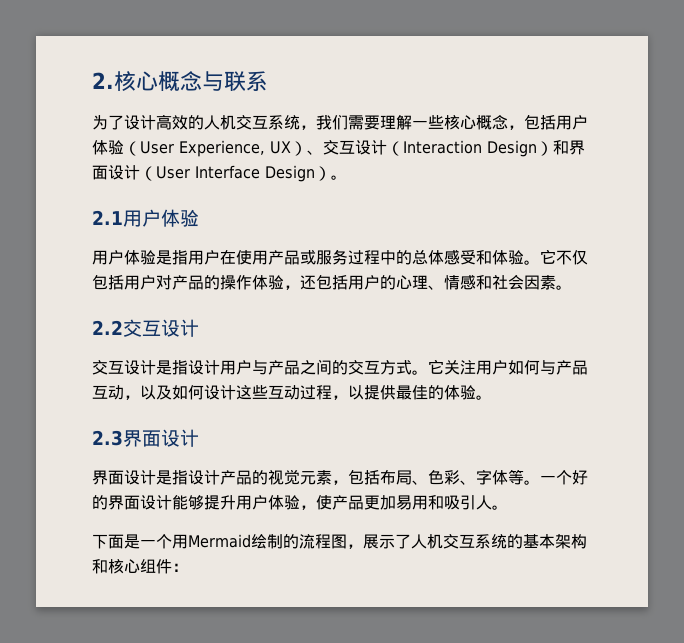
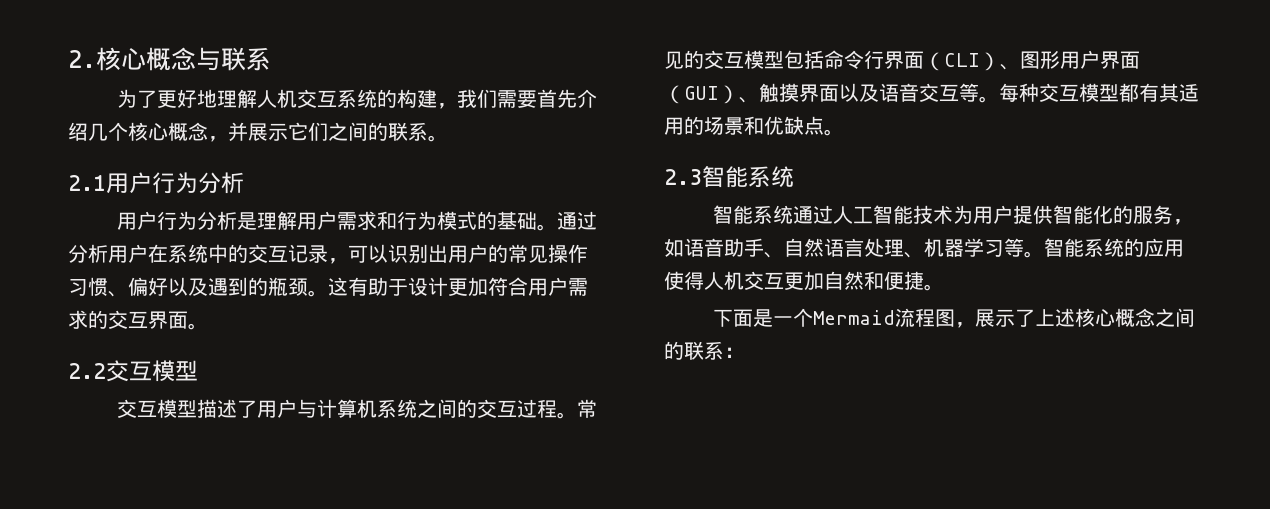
- 为了设计高效的人机交互系统，我们需要理解一些核心概念，包括用户体验（User Experience, UX）、交互设计（Interaction Design）和界面设计（User Interface Design）。
+ 为了更好地理解人机交互系统的构建，我们需要首先介绍几个核心概念，并展示它们之间的联系。
- 2.1用户体验
- 用户体验是指用户在使用产品或服务过程中的总体感受和体验。它不仅包括用户对产品的操作体验，还包括用户的心理、情感和社会因素。
+ 2.1用户行为分析
+ 用户行为分析是理解用户需求和行为模式的基础。通过分析用户在系统中的交互记录，可以识别出用户的常见操作习惯、偏好以及遇到的瓶颈。这有助于设计更加符合用户需求的交互界面。
- 2.2交互设计
- 交互设计是指设计用户与产品之间的交互方式。它关注用户如何与产品互动，以及如何设计这些互动过程，以提供最佳的体验。
- 2.3界面设计
- 界面设计是指设计产品的视觉元素，包括布局、色彩、字体等。一个好的界面设计能够提升用户体验，使产品更加易用和吸引人。
+ 2.2交互模型
+ 交互模型描述了用户与计算机系统之间的交互过程。常见的交互模型包括命令行界面（CLI）、图形用户界面（GUI）、触摸界面以及语音交互等。每种交互模型都有其适用的场景和优缺点。
+ 2.3智能系统
+ 智能系统通过人工智能技术为用户提供智能化的服务，如语音助手、自然语言处理、机器学习等。智能系统的应用使得人机交互更加自然和便捷。
- 下面是一个用Mermaid绘制的流程图，展示了人机交互系统的基本架构和核心组件：
+ 下面是一个Mermaid流程图，展示了上述核心概念之间的联系：

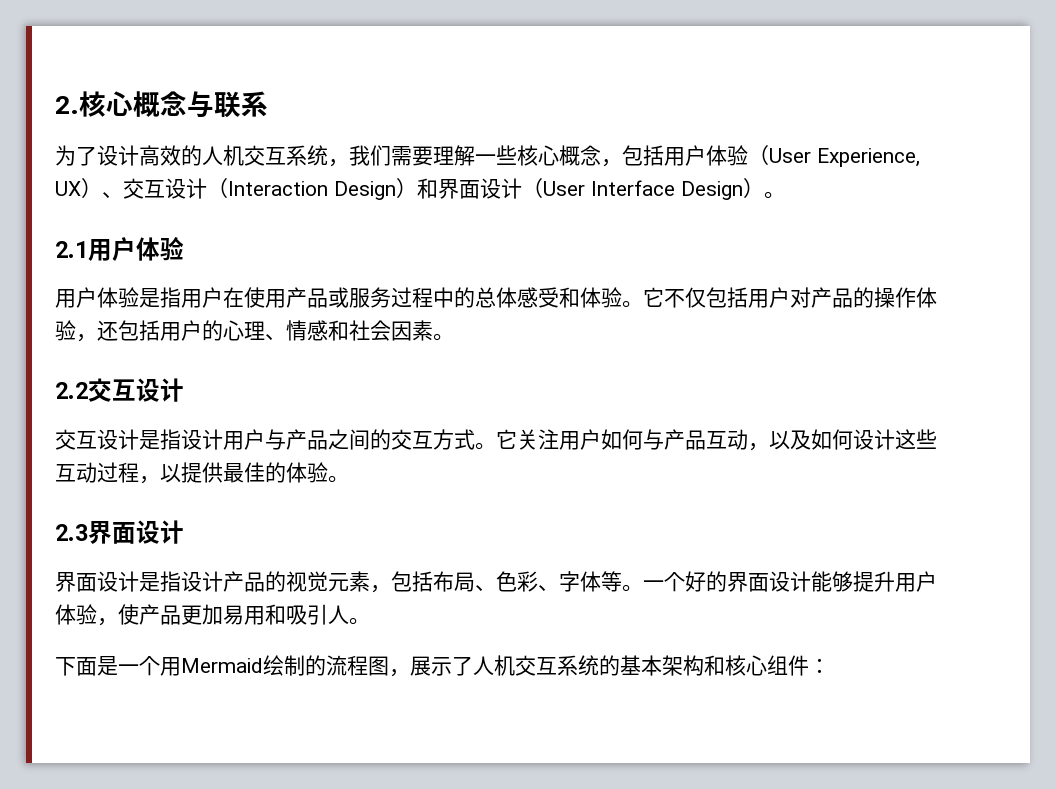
- 为了更好地理解人机交互系统的构建，我们需要首先介绍几个核心概念，并展示它们之间的联系。
- 2.1用户行为分析
- 用户行为分析是理解用户需求和行为模式的基础。通过分析用户在系统中的交互记录，可以识别出用户的常见操作习惯、偏好以及遇到的瓶颈。这有助于设计更加符合用户需求的交互界面。
- 2.2交互模型
- 交互模型描述了用户与计算机系统之间的交互过程。常见的交互模型包括命令行界面（CLI）、图形用户界面（GUI）、触摸界面以及语音交互等。每种交互模型都有其适用的场景和优缺点。
- 2.3智能系统
- 智能系统通过人工智能技术为用户提供智能化的服务，如语音助手、自然语言处理、机器学习等。智能系统的应用使得人机交互更加自然和便捷。
- 下面是一个Mermaid流程图，展示了上述核心概念之间的联系：
+ 为了设计高效的人机交互系统，我们需要理解一些核心概念，包括用户体验（User Experience, UX）、交互设计（Interaction Design）和界面设计（User Interface Design）。
+ 2.1用户体验
+ 用户体验是指用户在使用产品或服务过程中的总体感受和体验。它不仅包括用户对产品的操作体验，还包括用户的心理、情感和社会因素。
+ 2.2交互设计
+ 交互设计是指设计用户与产品之间的交互方式。它关注用户如何与产品互动，以及如何设计这些互动过程，以提供最佳的体验。
+ 2.3界面设计
+ 界面设计是指设计产品的视觉元素，包括布局、色彩、字体等。一个好的界面设计能够提升用户体验，使产品更加易用和吸引人。
+ 下面是一个用Mermaid绘制的流程图，展示了人机交互系统的基本架构和核心组件：

